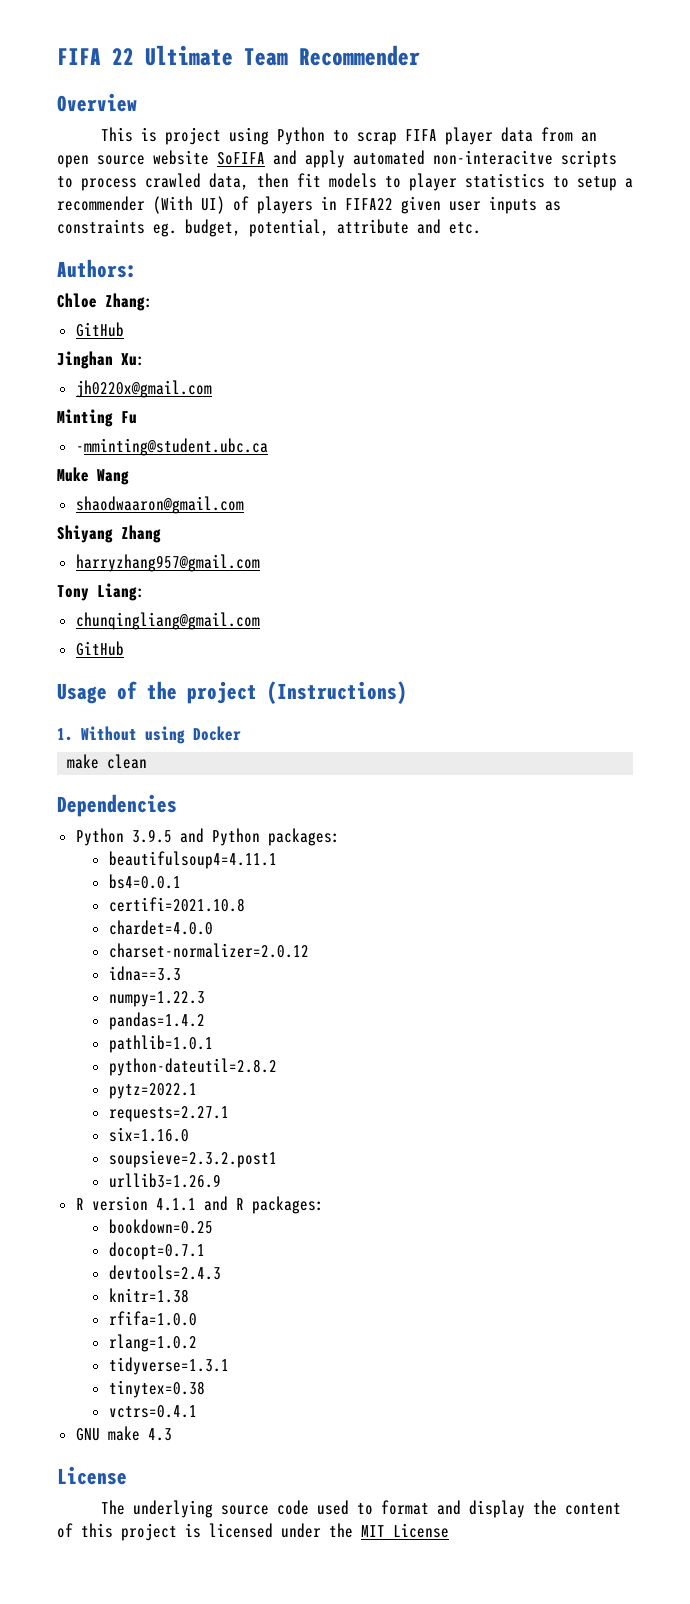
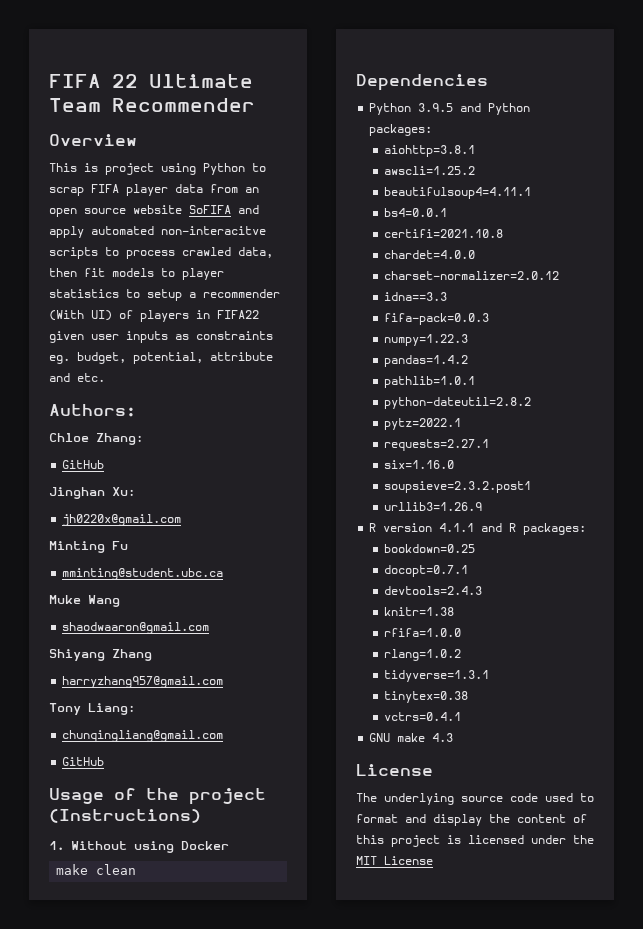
- -mminting@student.ubc.ca
+ mminting@student.ubc.ca
+ aiohttp=3.8.1
+ awscli=1.25.2
+ fifa-pack=0.0.3

